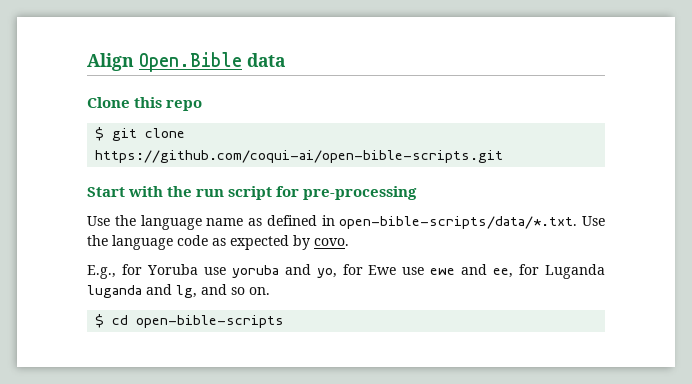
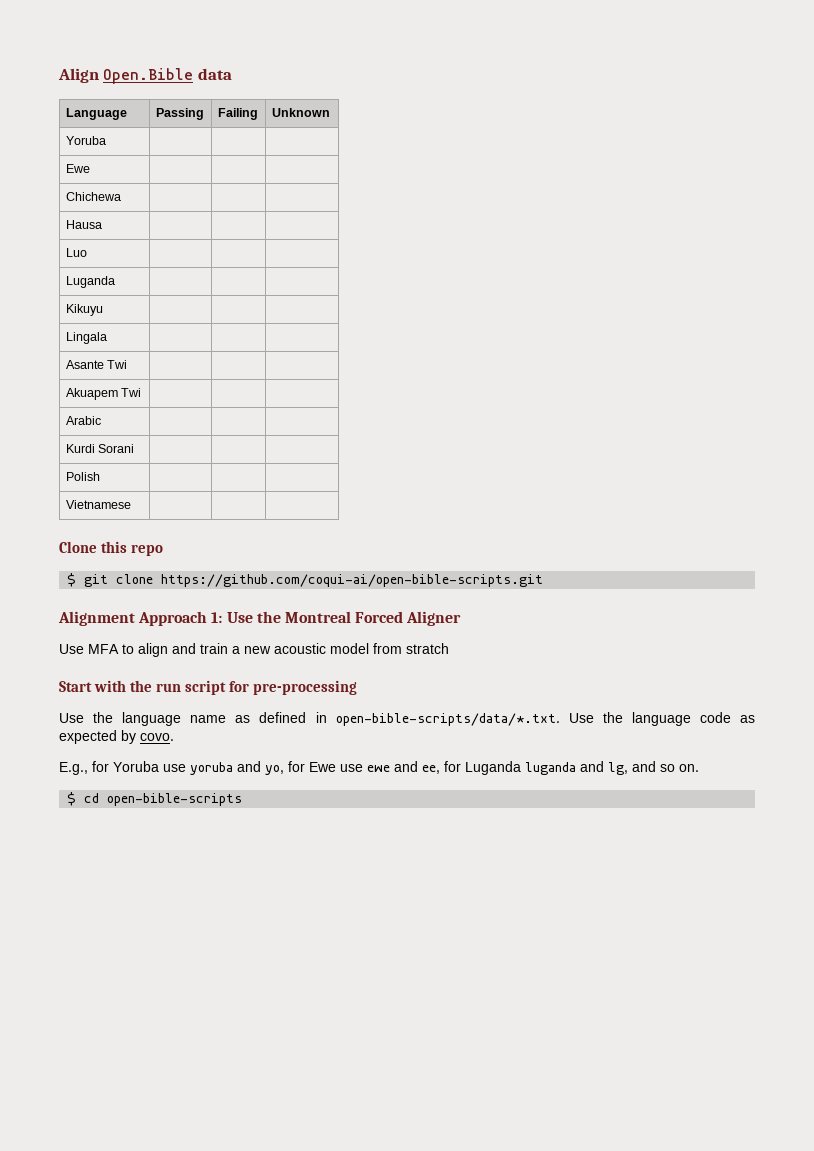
+ Language | Passing | Failing | Unknown
+ Yoruba | | |
+ Ewe | | |
+ Chichewa | | |
+ Hausa | | |
+ Luo | | |
+ Luganda | | |
+ Kikuyu | | |
+ Lingala | | |
+ Asante Twi | | |
+ Akuapem Twi | | |
+ Arabic | | |
+ Kurdi Sorani | | |
+ Polish | | |
+ Vietnamese | | |
+ Alignment Approach 1: Use the Montreal Forced Aligner
+ Use MFA to align and train a new acoustic model from stratch

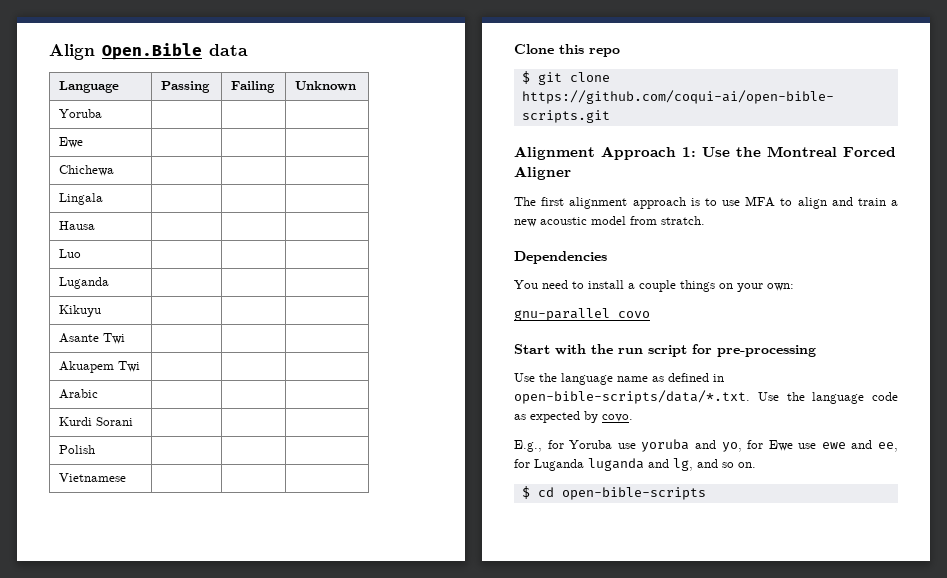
+ Lingala | | |
- Lingala | | |
- Use MFA to align and train a new acoustic model from stratch
+ The first alignment approach is to use MFA to align and train a new acoustic model from stratch.
+ Dependencies
+ You need to install a couple things on your own:
+ gnu-parallel covo

